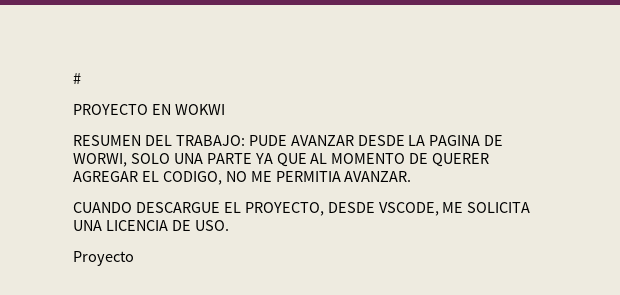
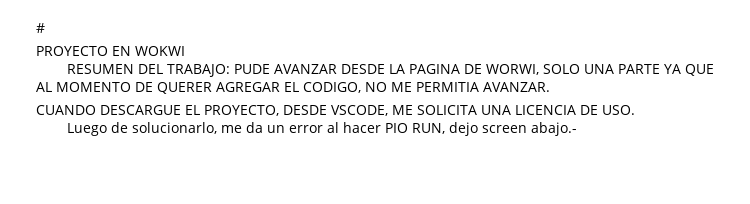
- Proyecto
+ Luego de solucionarlo, me da un error al hacer PIO RUN, dejo screen abajo.-

